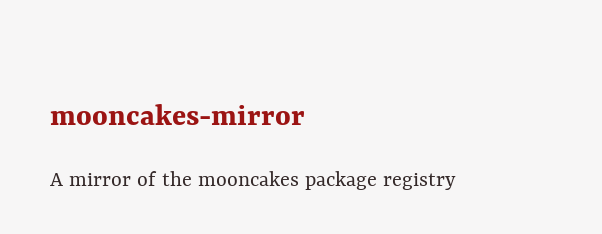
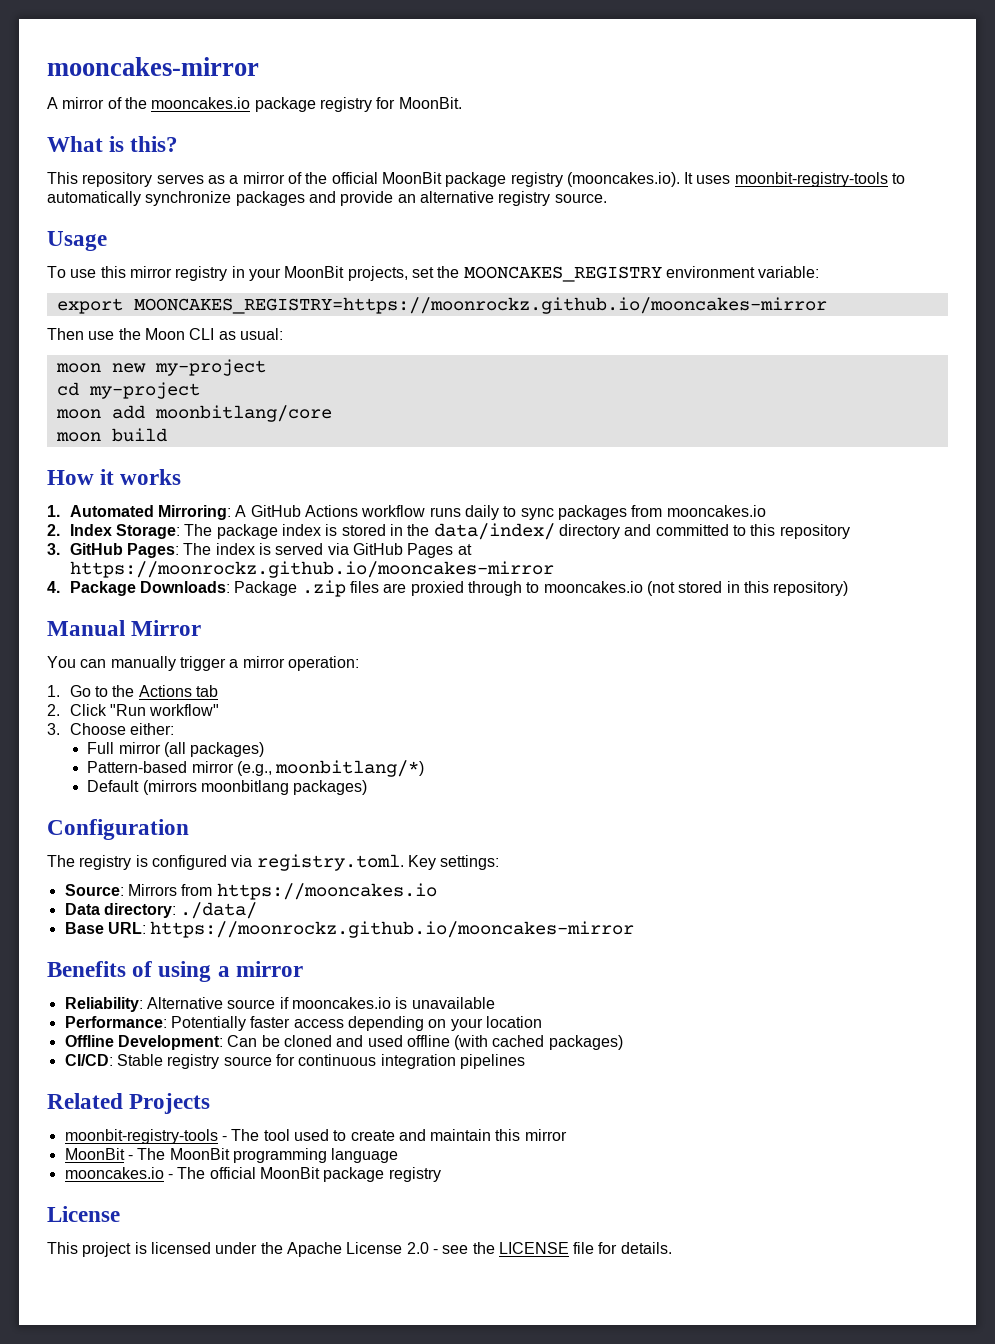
- A mirror of the mooncakes package registry
+ A mirror of the mooncakes.io package registry for MoonBit.
+ What is this?
+ This repository serves as a mirror of the official MoonBit package registry (mooncakes.io). It uses moonbit-registry-tools to automatically synchronize packages and provide an alternative registry source.
+ Usage
+ To use this mirror registry in your MoonBit projects, set the MOONCAKES_REGISTRY environment variable:
+ export MOONCAKES_REGISTRY=https://moonrockz.github.io/mooncakes-mirror
+ Then use the Moon CLI as usual:
+ moon new my-project
+ cd my-project
+ moon add moonbitlang/core
+ moon build
+ How it works
+ 1. Automated Mirroring: A GitHub Actions workflow runs daily to sync packages from mooncakes.io
+ 2. Index Storage: The package index is stored in the data/index/ directory and committed to this repository
+ 3. GitHub Pages: The index is served via GitHub Pages at https://moonrockz.github.io/mooncakes-mirror
+ 4. Package Downloads: Package .zip files are proxied through to mooncakes.io (not stored in this repository)
+ Manual Mirror
+ You can manually trigger a mirror operation:
+ 1. Go to the Actions tab
+ 2. Click "Run workflow"
+ 3. Choose either:
+ Full mirror (all packages)
+ Pattern-based mirror (e.g., moonbitlang/*)
+ Default (mirrors moonbitlang packages)
+ Configuration
+ The registry is configured via registry.toml. Key settings:
+ Source: Mirrors from https://mooncakes.io
+ Data directory: ./data/
+ Base URL: https://moonrockz.github.io/mooncakes-mirror
+ Benefits of using a mirror
+ Reliability: Alternative source if mooncakes.io is unavailable
+ Performance: Potentially faster access depending on your location
+ Offline Development: Can be cloned and used offline (with cached packages)
+ CI/CD: Stable registry source for continuous integration pipelines
+ Related Projects
+ moonbit-registry-tools - The tool used to create and maintain this mirror
+ MoonBit - The MoonBit programming language
+ mooncakes.io - The official MoonBit package registry
+ License
+ This project is licensed under the Apache License 2.0 - see the LICENSE file for details.

